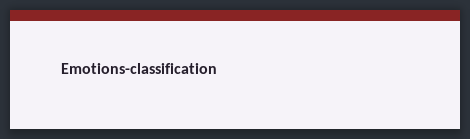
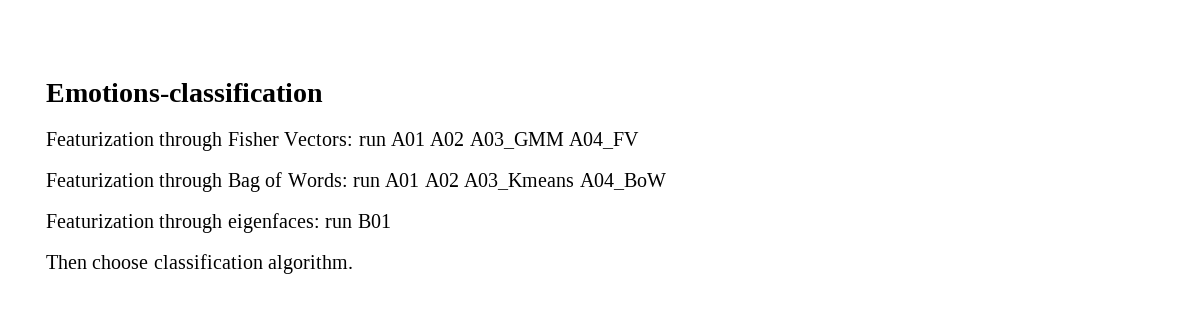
+ Featurization through Fisher Vectors: run A01 A02 A03_GMM A04_FV
+ Featurization through Bag of Words: run A01 A02 A03_Kmeans A04_BoW
+ Featurization through eigenfaces: run B01
+ Then choose classification algorithm.

